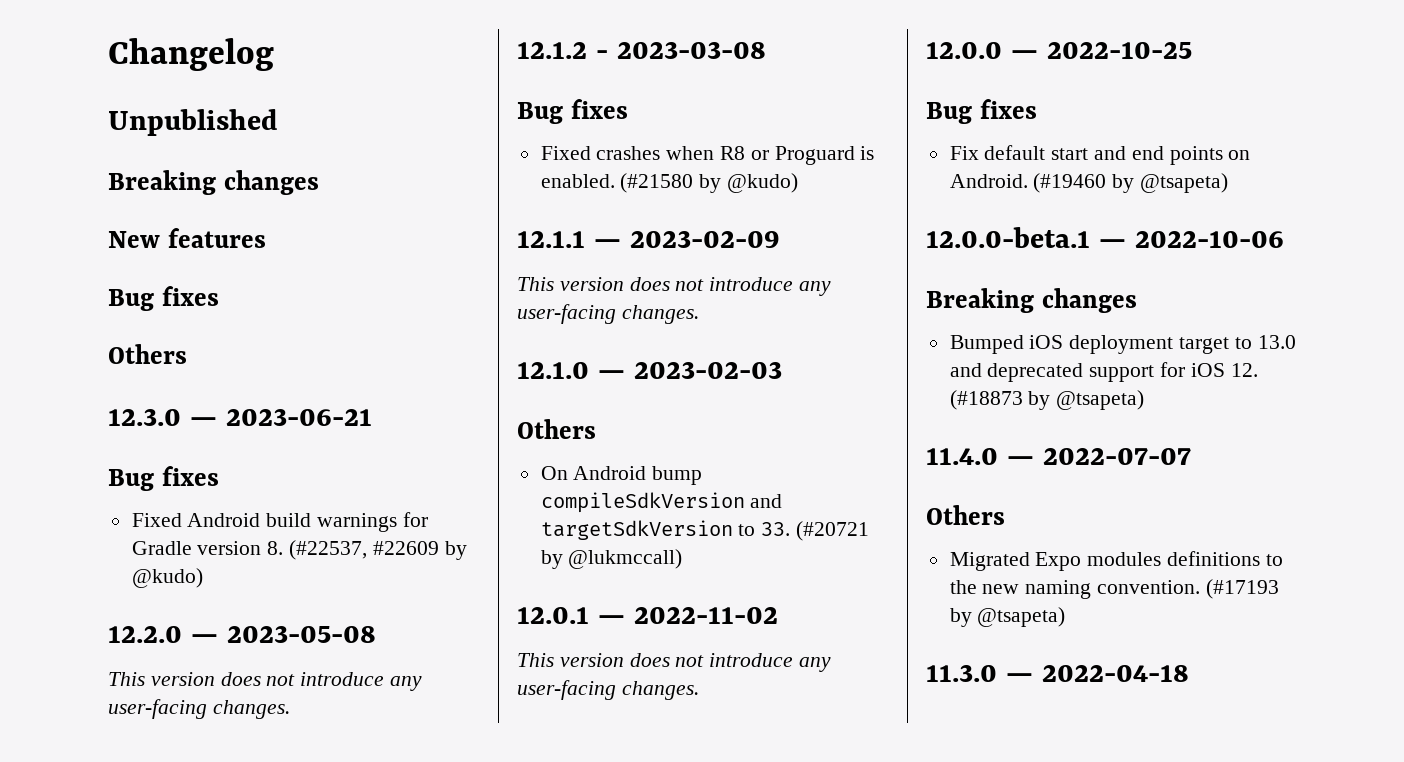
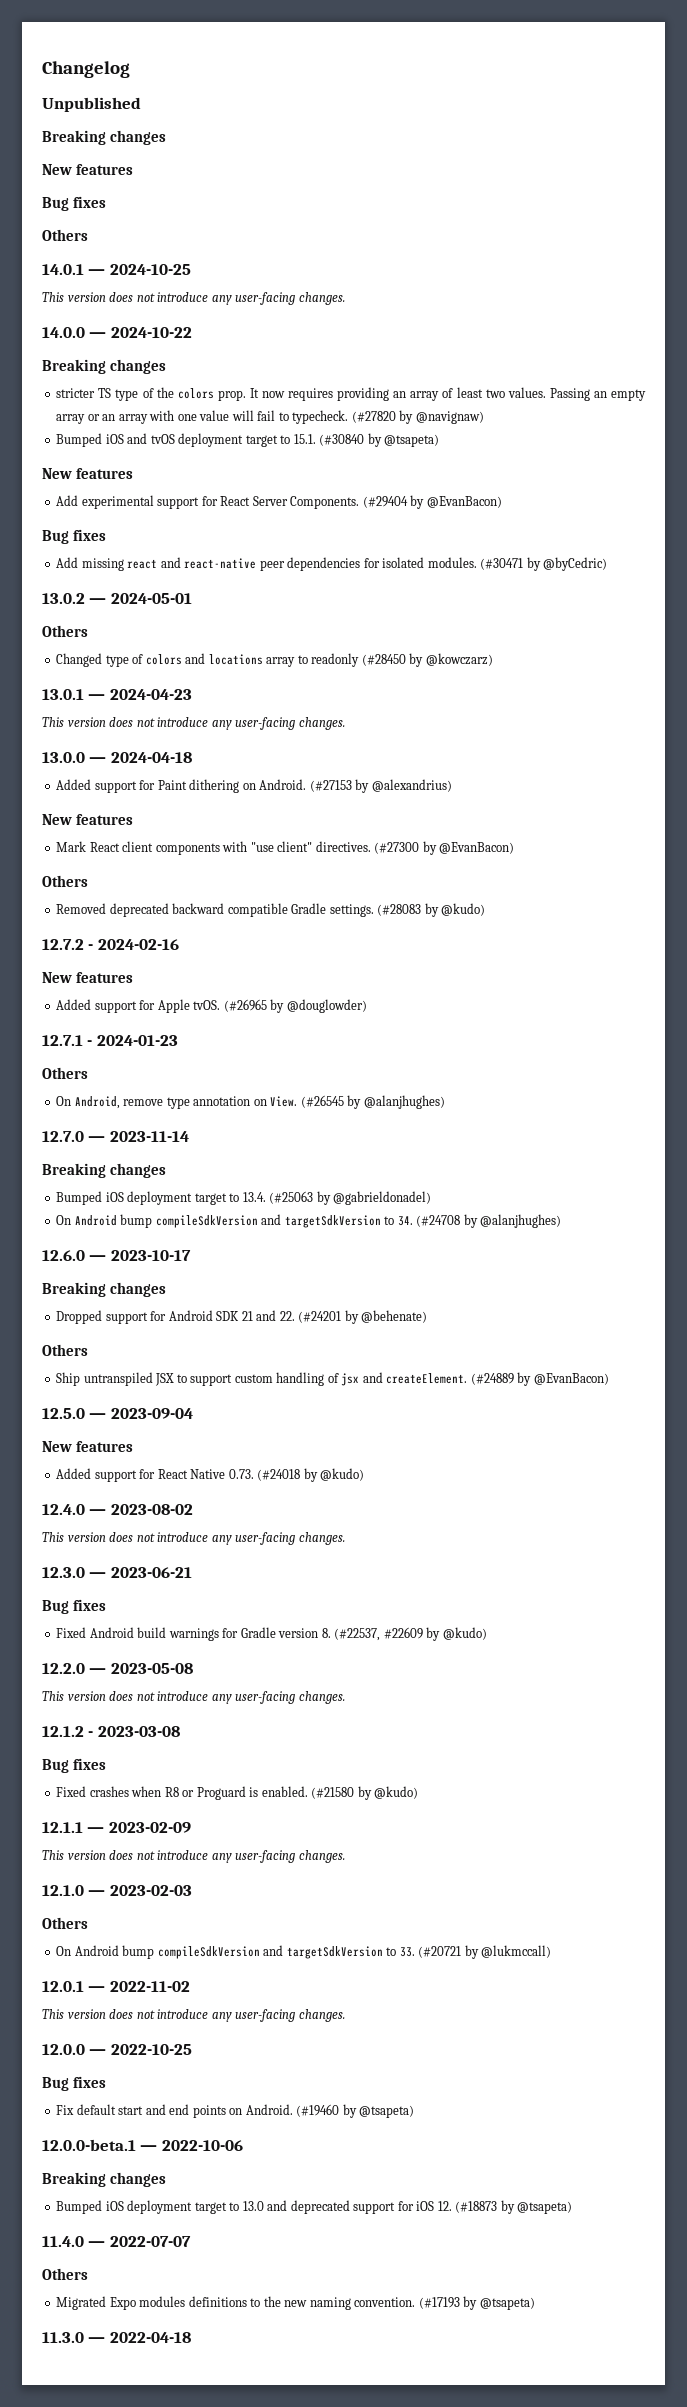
+ 14.0.1 — 2024-10-25
+ This version does not introduce any user-facing changes.
+ 14.0.0 — 2024-10-22
+ Breaking changes
+ stricter TS type of the colors prop. It now requires providing an array of least two values. Passing an empty array or an array with one value will fail to typecheck. (#27820 by @navignaw)
+ Bumped iOS and tvOS deployment target to 15.1. (#30840 by @tsapeta)
+ New features
+ Add experimental support for React Server Components. (#29404 by @EvanBacon)
+ Bug fixes
+ Add missing react and react-native peer dependencies for isolated modules. (#30471 by @byCedric)
+ 13.0.2 — 2024-05-01
+ Others
+ Changed type of colors and locations array to readonly (#28450 by @kowczarz)
+ 13.0.1 — 2024-04-23
+ This version does not introduce any user-facing changes.
+ 13.0.0 — 2024-04-18
+ Added support for Paint dithering on Android. (#27153 by @alexandrius)
+ New features
+ Mark React client components with "use client" directives. (#27300 by @EvanBacon)
+ Others
+ Removed deprecated backward compatible Gradle settings. (#28083 by @kudo)
+ 12.7.2 - 2024-02-16
+ New features
+ Added support for Apple tvOS. (#26965 by @douglowder)
+ 12.7.1 - 2024-01-23
+ Others
+ On Android, remove type annotation on View. (#26545 by @alanjhughes)
+ 12.7.0 — 2023-11-14
+ Breaking changes
+ Bumped iOS deployment target to 13.4. (#25063 by @gabrieldonadel)
+ On Android bump compileSdkVersion and targetSdkVersion to 34. (#24708 by @alanjhughes)
+ 12.6.0 — 2023-10-17
+ Breaking changes
+ Dropped support for Android SDK 21 and 22. (#24201 by @behenate)
+ Others
+ Ship untranspiled JSX to support custom handling of jsx and createElement. (#24889 by @EvanBacon)
+ 12.5.0 — 2023-09-04
+ New features
+ Added support for React Native 0.73. (#24018 by @kudo)
+ 12.4.0 — 2023-08-02
+ This version does not introduce any user-facing changes.

